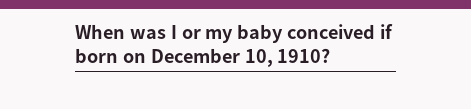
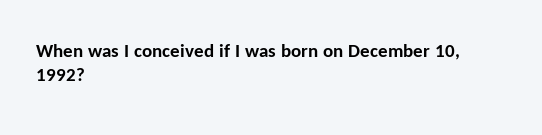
- When was I or my baby conceived if born on December 10, 1910?
+ When was I conceived if I was born on December 10, 1992?

